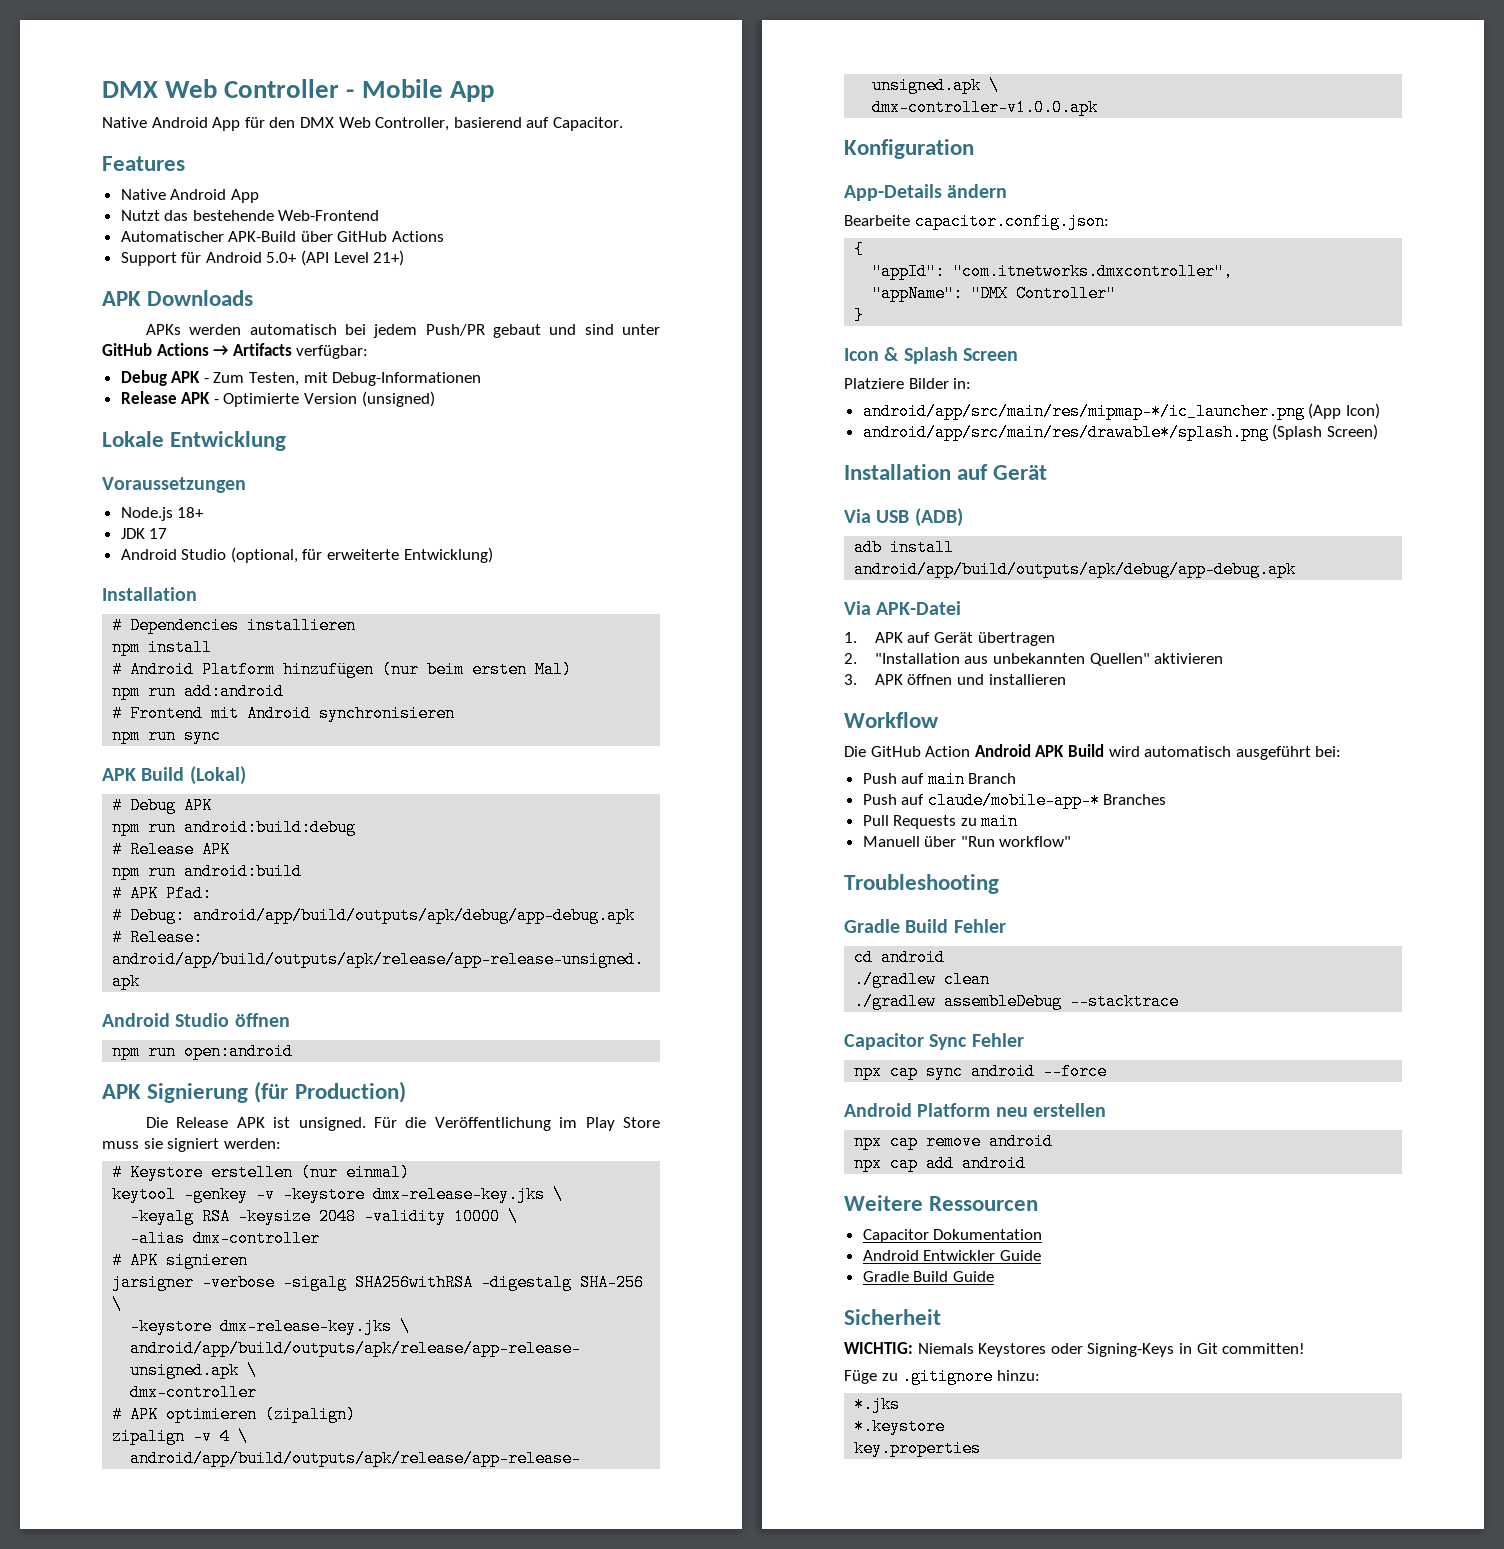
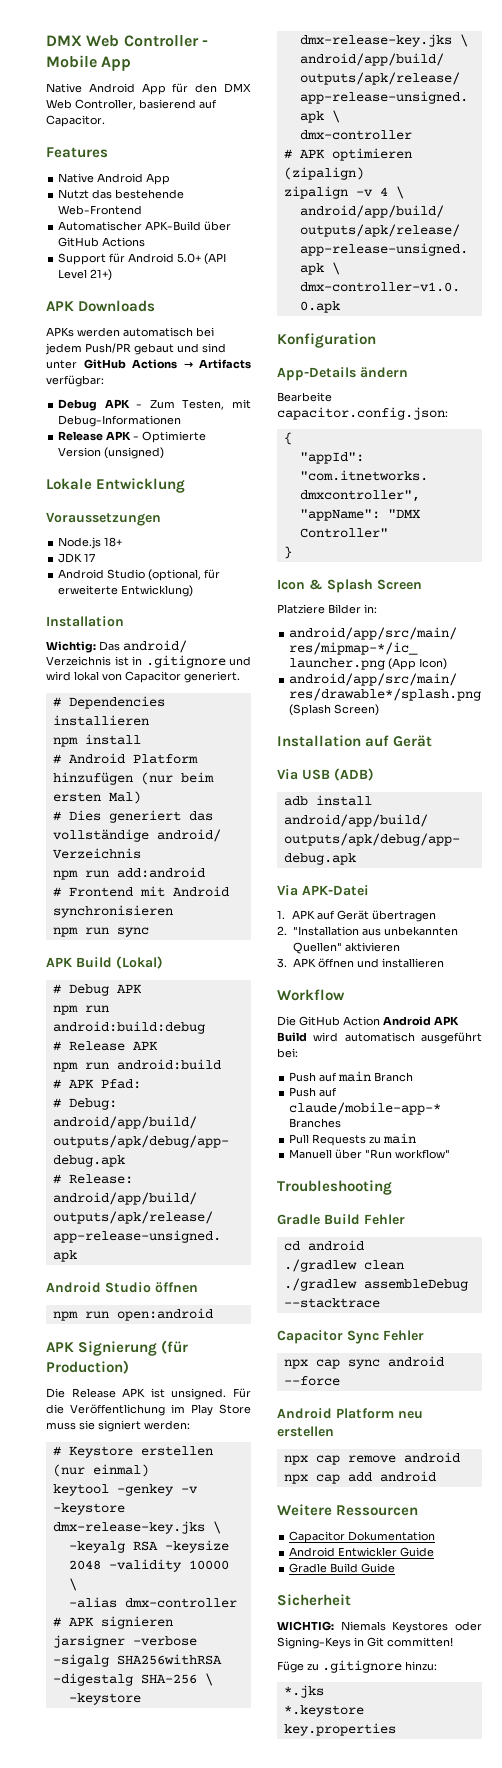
+ Wichtig: Das android/ Verzeichnis ist in .gitignore und wird lokal von Capacitor generiert.
+ # Dies generiert das vollständige android/ Verzeichnis

